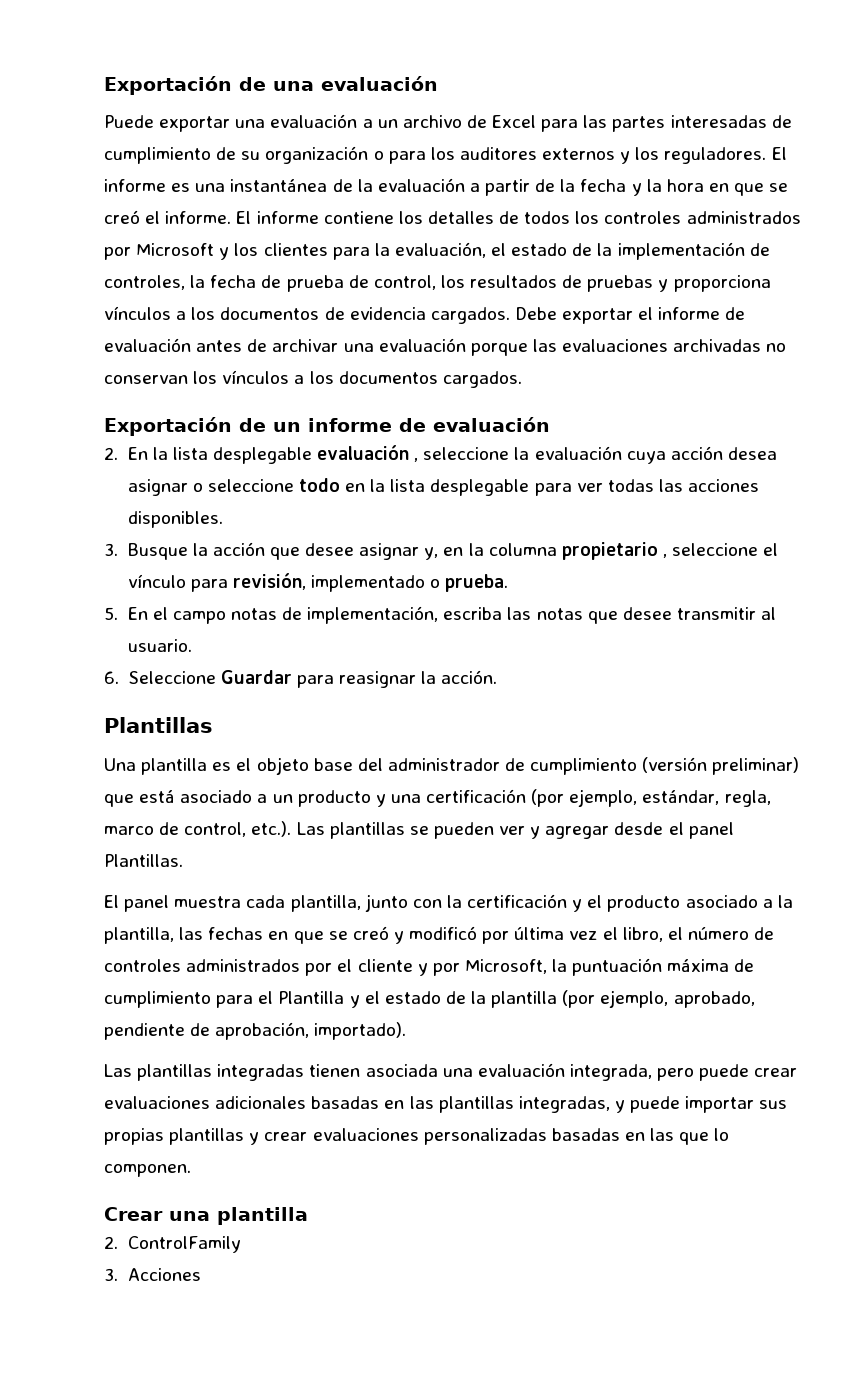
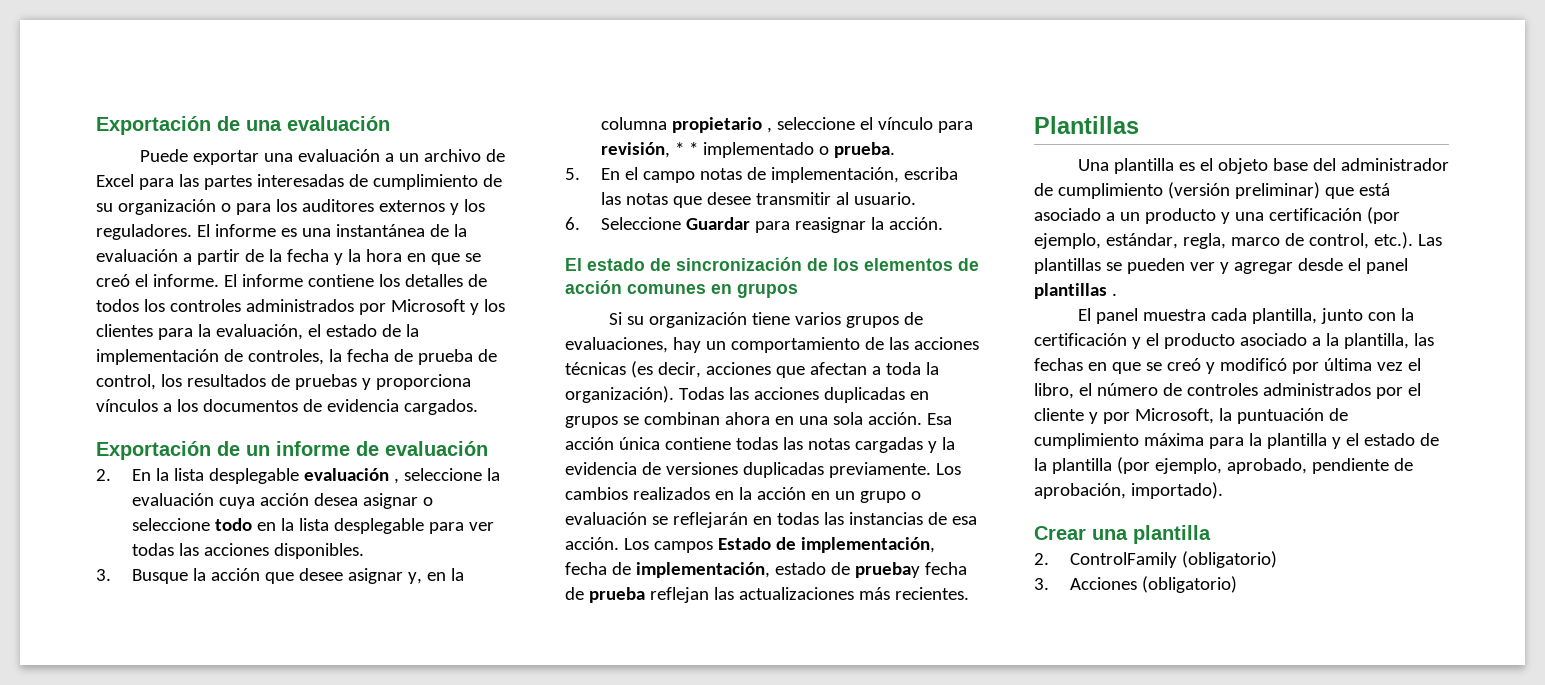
- Debe exportar el informe de evaluación antes de archivar una evaluación porque las evaluaciones archivadas no conservan los vínculos a los documentos cargados.
- 3. Busque la acción que desee asignar y, en la columna propietario , seleccione el vínculo para revisión, implementado o prueba.
+ 3. Busque la acción que desee asignar y, en la columna propietario , seleccione el vínculo para revisión, * * implementado o prueba.
+ El estado de sincronización de los elementos de acción comunes en grupos
+ Si su organización tiene varios grupos de evaluaciones, hay un comportamiento de las acciones técnicas (es decir, acciones que afectan a toda la organización). Todas las acciones duplicadas en grupos se combinan ahora en una sola acción. Esa acción única contiene todas las notas cargadas y la evidencia de versiones duplicadas previamente. Los cambios realizados en la acción en un grupo o evaluación se reflejarán en todas las instancias de esa acción. Los campos Estado de implementación, fecha de implementación, estado de pruebay fecha de prueba reflejan las actualizaciones más recientes.
- Una plantilla es el objeto base del administrador de cumplimiento (versión preliminar) que está asociado a un producto y una certificación (por ejemplo, estándar, regla, marco de control, etc.). Las plantillas se pueden ver y agregar desde el panel Plantillas.
+ Una plantilla es el objeto base del administrador de cumplimiento (versión preliminar) que está asociado a un producto y una certificación (por ejemplo, estándar, regla, marco de control, etc.). Las plantillas se pueden ver y agregar desde el panel plantillas .
- El panel muestra cada plantilla, junto con la certificación y el producto asociado a la plantilla, las fechas en que se creó y modificó por última vez el libro, el número de controles administrados por el cliente y por Microsoft, la puntuación máxima de cumplimiento para el Plantilla y el estado de la plantilla (por ejemplo, aprobado, pendiente de aprobación, importado).
+ El panel muestra cada plantilla, junto con la certificación y el producto asociado a la plantilla, las fechas en que se creó y modificó por última vez el libro, el número de controles administrados por el cliente y por Microsoft, la puntuación de cumplimiento máxima para la plantilla y el estado de la plantilla (por ejemplo, aprobado, pendiente de aprobación, importado).
- Las plantillas integradas tienen asociada una evaluación integrada, pero puede crear evaluaciones adicionales basadas en las plantillas integradas, y puede importar sus propias plantillas y crear evaluaciones personalizadas basadas en las que lo componen.
- 2. ControlFamily
+ 2. ControlFamily (obligatorio)
- 3. Acciones
+ 3. Acciones (obligatorio)

